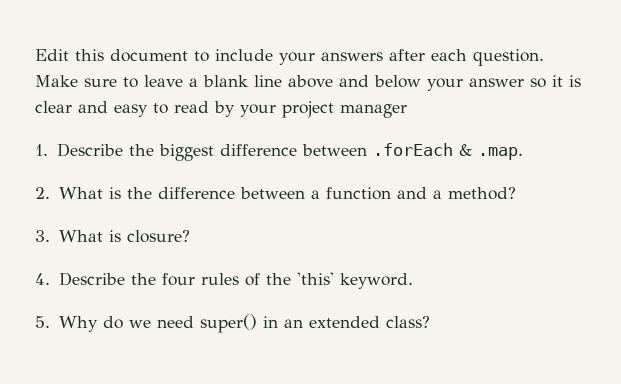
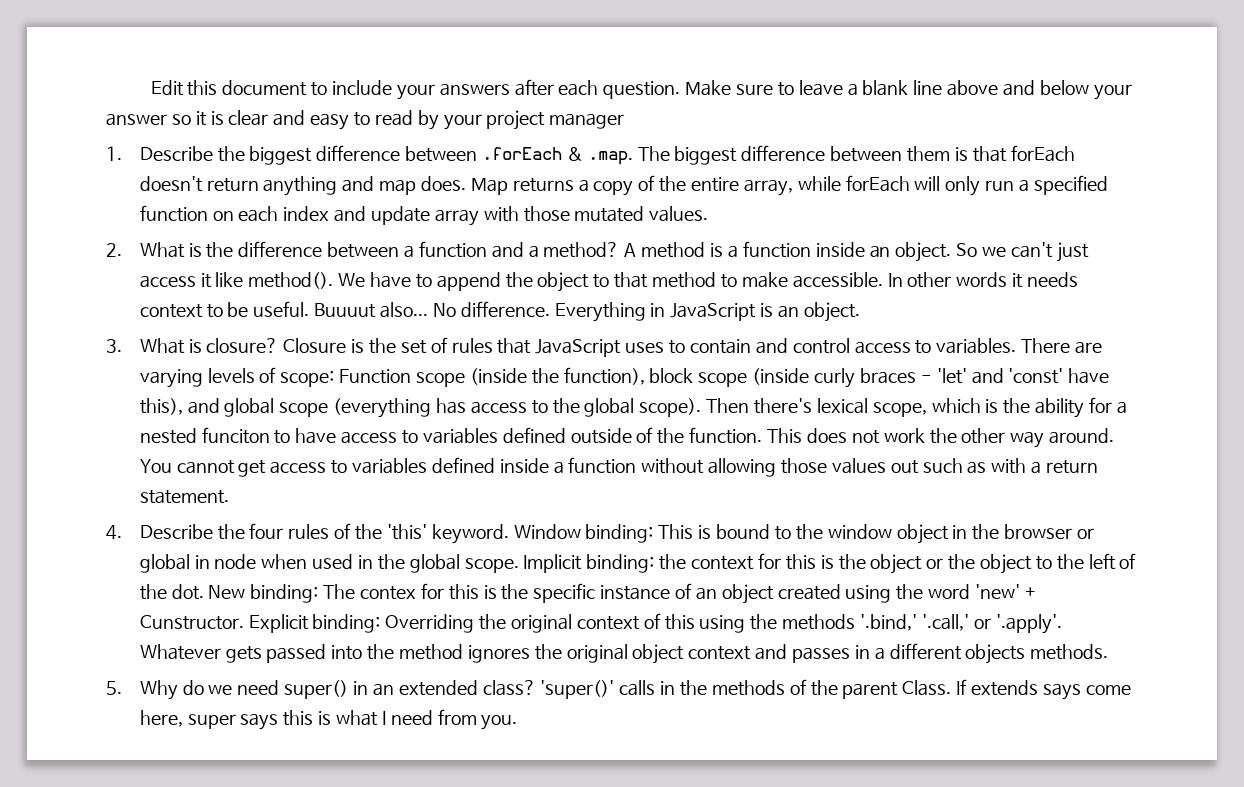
- 1. Describe the biggest difference between .forEach & .map.
+ 1. Describe the biggest difference between .forEach & .map. The biggest difference between them is that forEach doesn't return anything and map does. Map returns a copy of the entire array, while forEach will only run a specified function on each index and update array with those mutated values.
- 2. What is the difference between a function and a method?
- 3. What is closure?
+ 2. What is the difference between a function and a method? A method is a function inside an object. So we can't just access it like method(). We have to append the object to that method to make accessible. In other words it needs context to be useful. Buuuut also... No difference. Everything in JavaScript is an object.
+ 3. What is closure? Closure is the set of rules that JavaScript uses to contain and control access to variables. There are varying levels of scope: Function scope (inside the function), block scope (inside curly braces - 'let' and 'const' have this), and global scope (everything has access to the global scope). Then there's lexical scope, which is the ability for a nested funciton to have access to variables defined outside of the function. This does not work the other way around. You cannot get access to variables defined inside a function without allowing those values out such as with a return statement.
+ Window binding: This is bound to the window object in the browser or global in node when used in the global scope. Implicit binding: the context for this is the object or the object to the left of the dot. New binding: The contex for this is the specific instance of an object created using the word 'new' + Cunstructor. Explicit binding: Overriding the original context of this using the methods '.bind,' '.call,' or '.apply'. Whatever gets passed into the method ignores the original object context and passes in a different objects methods.
+ 'super()' calls in the methods of the parent Class. If extends says come here, super says this is what I need from you.

